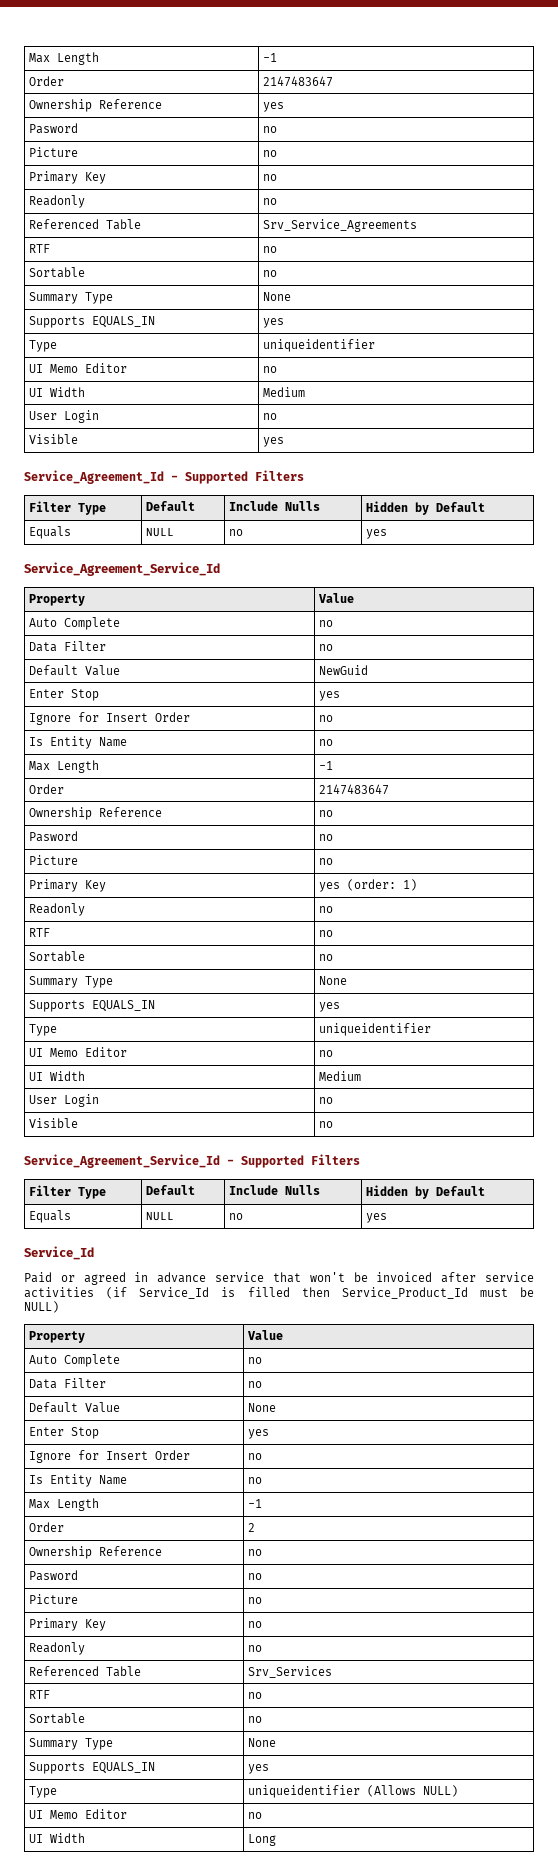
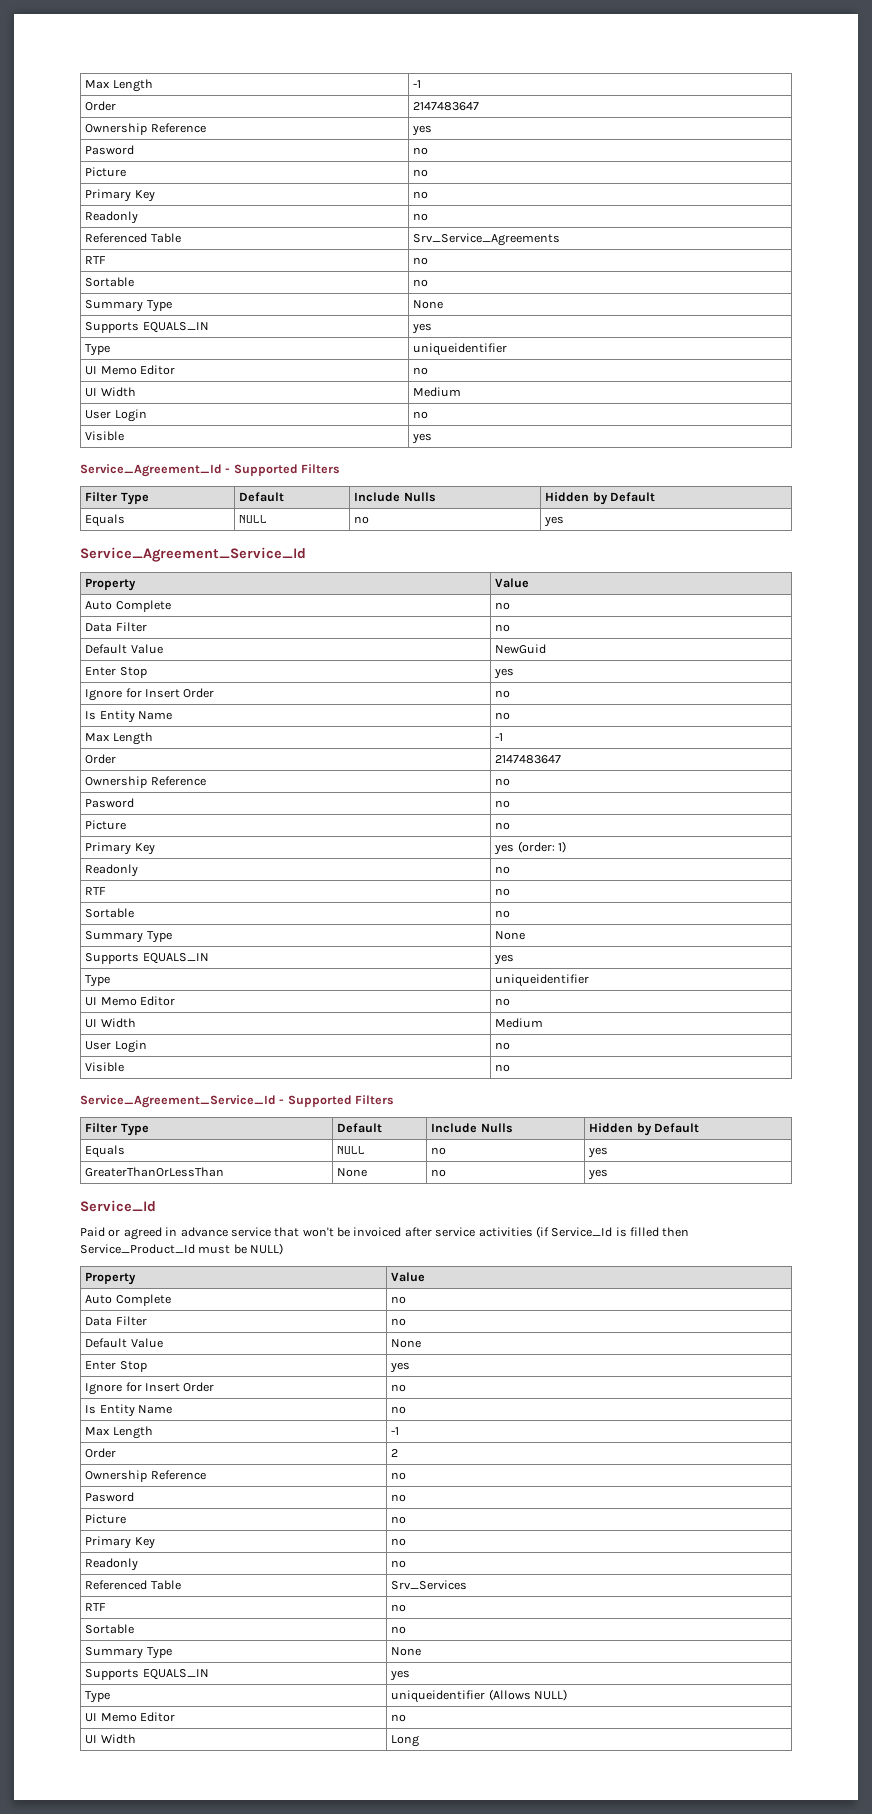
+ GreaterThanOrLessThan | None | no | yes

